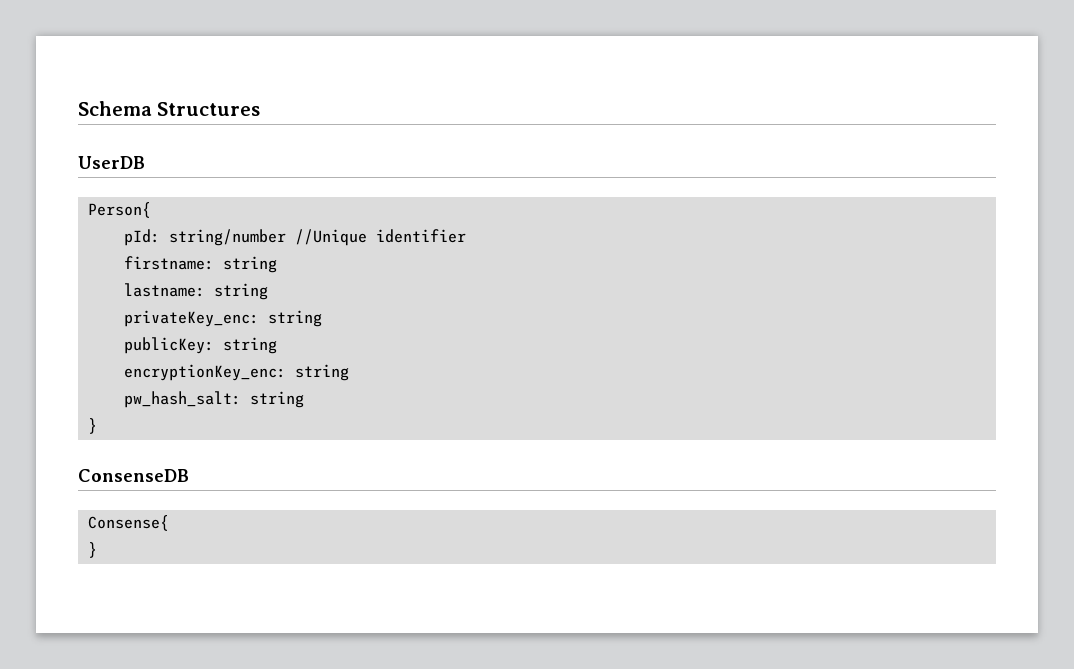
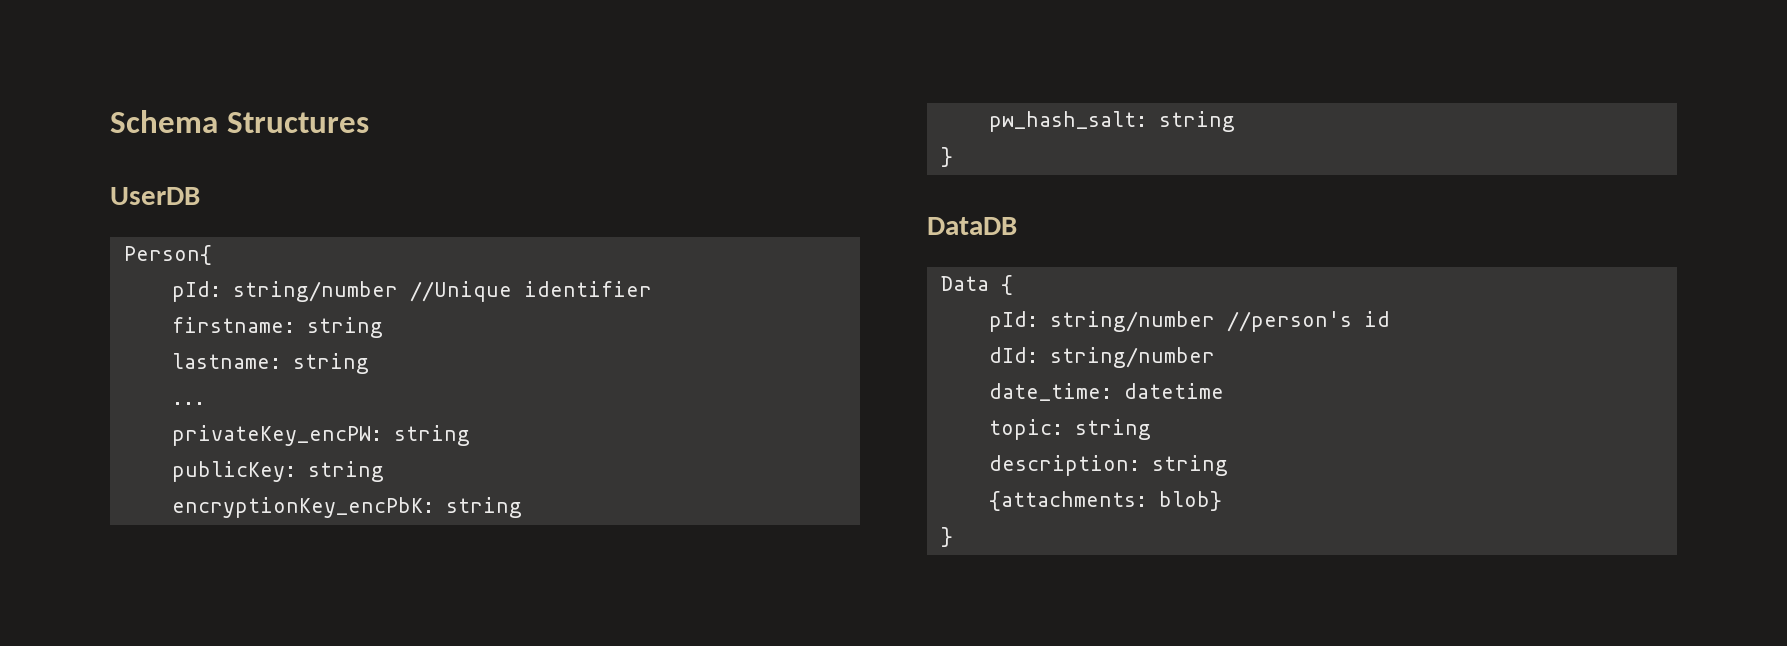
- privateKey_enc: string
+ ...
+ privateKey_encPW: string
- encryptionKey_enc: string
+ encryptionKey_encPbK: string
- ConsenseDB
- Consense{
+ DataDB
+ Data {
+ pId: string/number //person's id
+ dId: string/number
+ date_time: datetime
+ topic: string
+ description: string
+ {attachments: blob}

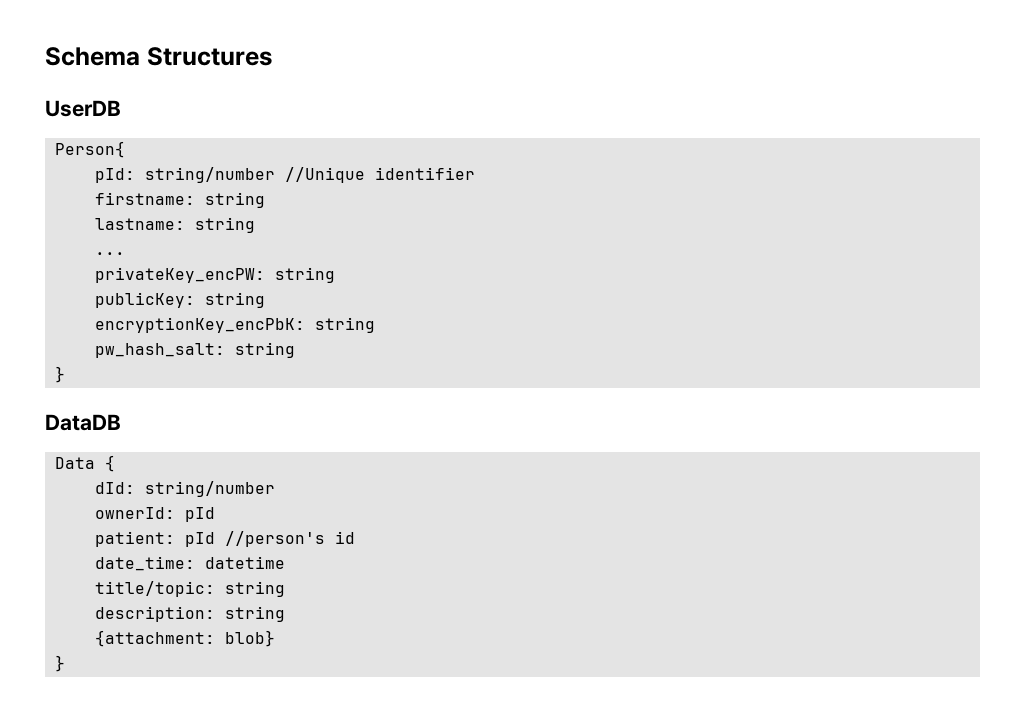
- pId: string/number //person's id
+ dId: string/number
+ ownerId: pId
+ patient: pId //person's id
- dId: string/number
- topic: string
+ title/topic: string
- {attachments: blob}
+ {attachment: blob}

